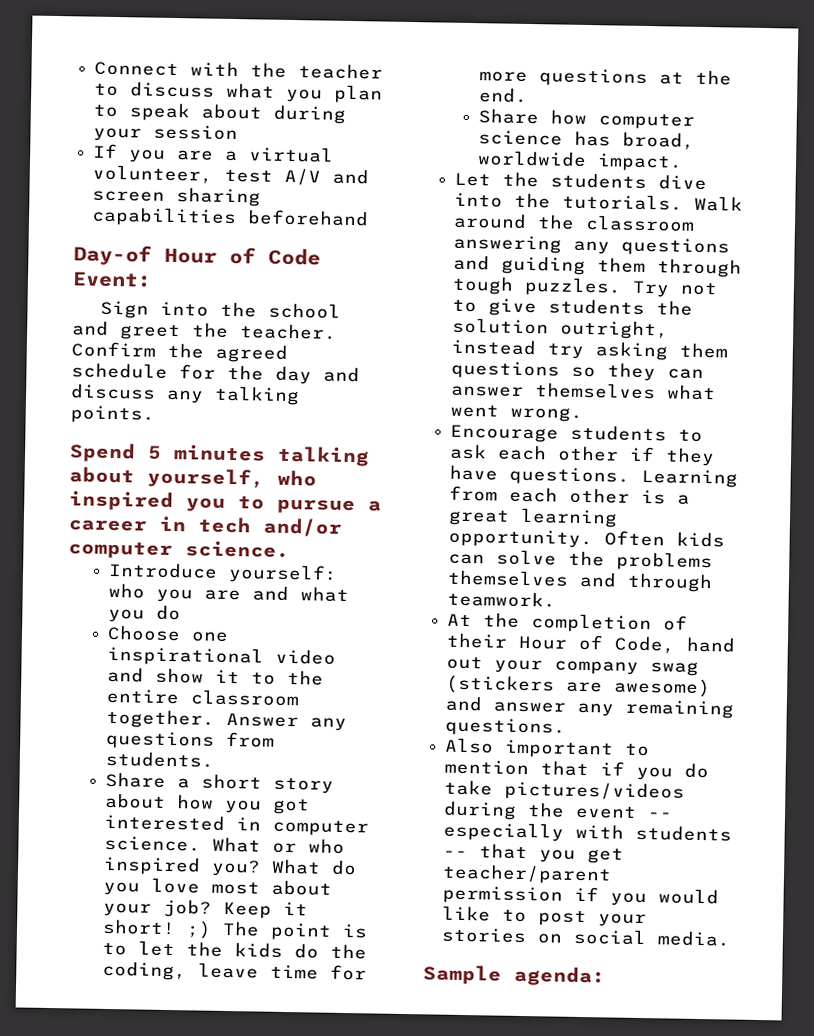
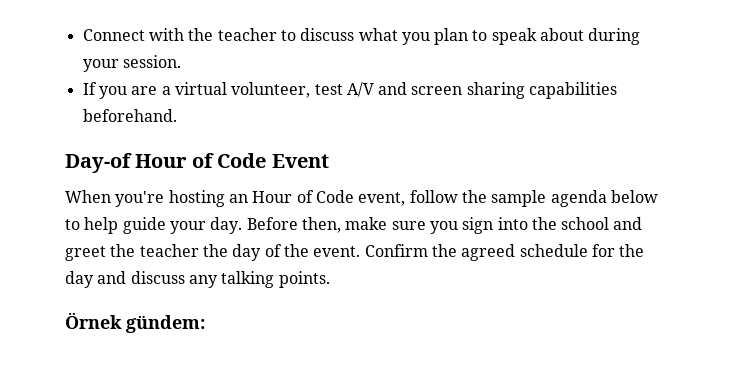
- Connect with the teacher to discuss what you plan to speak about during your session
+ Connect with the teacher to discuss what you plan to speak about during your session.
- If you are a virtual volunteer, test A/V and screen sharing capabilities beforehand
+ If you are a virtual volunteer, test A/V and screen sharing capabilities beforehand.
- Day-of Hour of Code Event:
- Sign into the school and greet the teacher.
+ Day-of Hour of Code Event
+ When you're hosting an Hour of Code event, follow the sample agenda below to help guide your day. Before then, make sure you sign into the school and greet the teacher the day of the event.
- Spend 5 minutes talking about yourself, who inspired you to pursue a career in tech and/or computer science.
- Introduce yourself: who you are and what you do
- Choose one inspirational video and show it to the entire classroom together. Answer any questions from students.
- Share a short story about how you got interested in computer science. What or who inspired you? What do you love most about your job? Keep it short! ;) The point is to let the kids do the coding, leave time for more questions at the end.
- Share how computer science has broad, worldwide impact.
- Let the students dive into the tutorials. Walk around the classroom answering any questions and guiding them through tough puzzles. Try not to give students the solution outright, instead try asking them questions so they can answer themselves what went wrong.
- Encourage students to ask each other if they have questions. Learning from each other is a great learning opportunity. Often kids can solve the problems themselves and through teamwork.
- At the completion of their Hour of Code, hand out your company swag (stickers are awesome) and answer any remaining questions.
- Also important to mention that if you do take pictures/videos during the event -- especially with students -- that you get teacher/parent permission if you would like to post your stories on social media.
- Sample agenda:
+ Örnek gündem:

